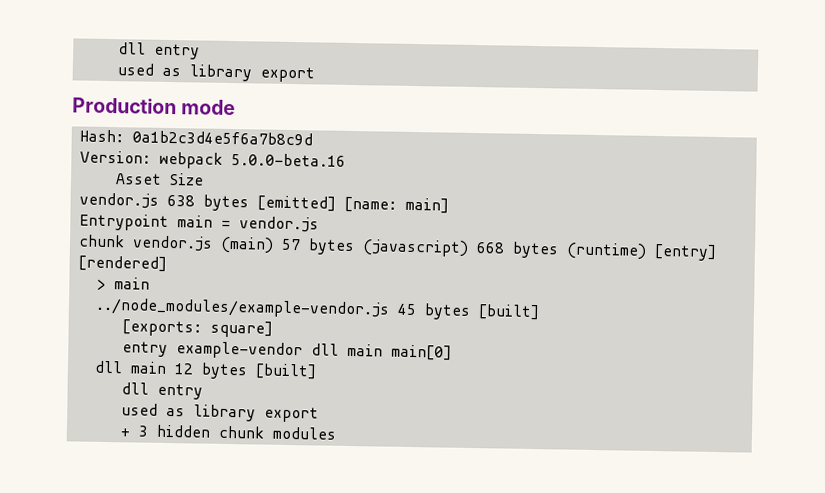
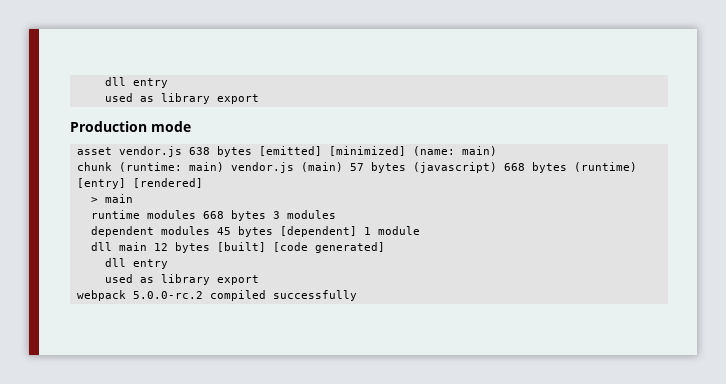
- Hash: 0a1b2c3d4e5f6a7b8c9d
- Version: webpack 5.0.0-beta.16
- Asset Size
- vendor.js 638 bytes [emitted] [name: main]
- Entrypoint main = vendor.js
- chunk vendor.js (main) 57 bytes (javascript) 668 bytes (runtime) [entry] [rendered]
+ asset vendor.js 638 bytes [emitted] [minimized] (name: main)
+ chunk (runtime: main) vendor.js (main) 57 bytes (javascript) 668 bytes (runtime) [entry] [rendered]
- ../node_modules/example-vendor.js 45 bytes [built]
- [exports: square]
- entry example-vendor dll main main[0]
+ runtime modules 668 bytes 3 modules
+ dependent modules 45 bytes [dependent] 1 module
- dll main 12 bytes [built]
+ dll main 12 bytes [built] [code generated]
  dll entry
  used as library export
- + 3 hidden chunk modules
+ webpack 5.0.0-rc.2 compiled successfully

